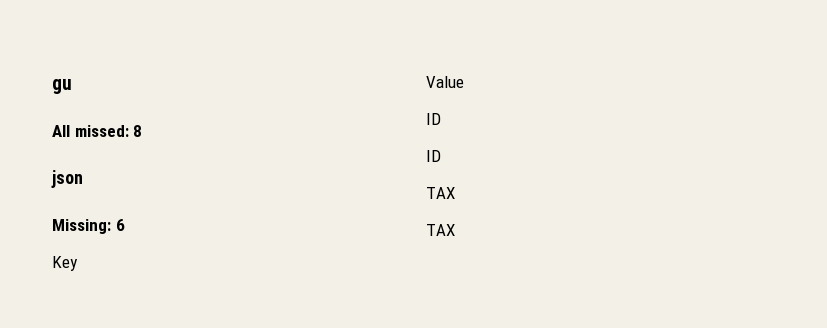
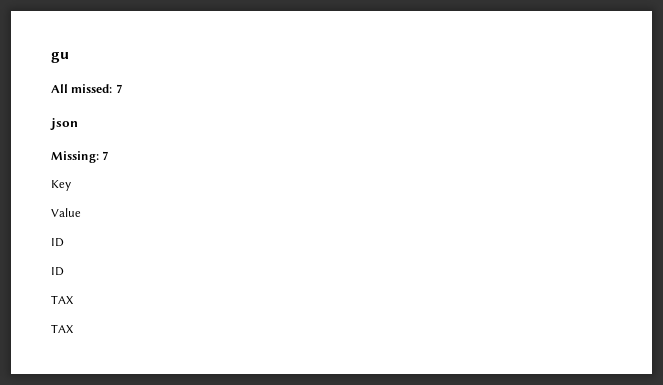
- All missed: 8
+ All missed: 7
- Missing: 6
+ Missing: 7

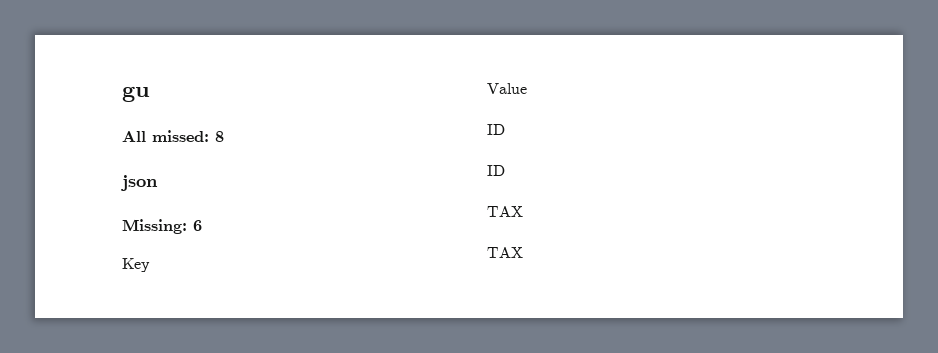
- All missed: 7
+ All missed: 8
- Missing: 7
+ Missing: 6

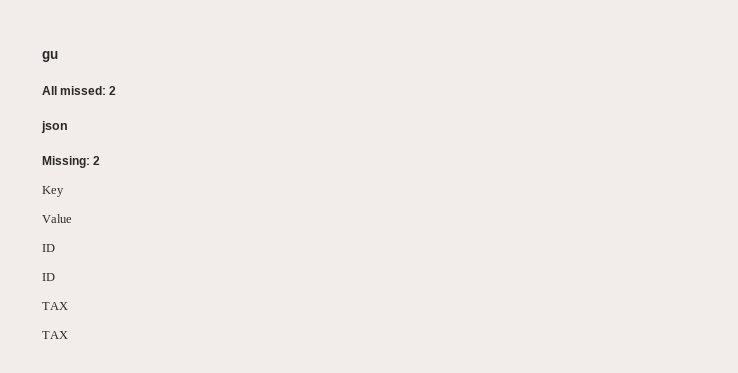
- All missed: 8
+ All missed: 2
- Missing: 6
+ Missing: 2

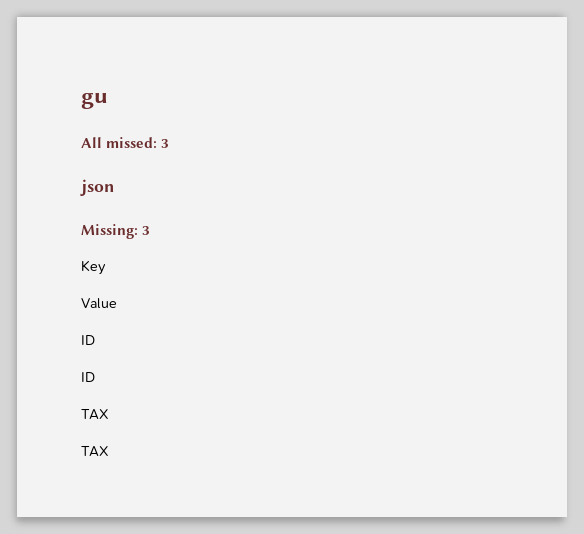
- All missed: 2
+ All missed: 3
- Missing: 2
+ Missing: 3

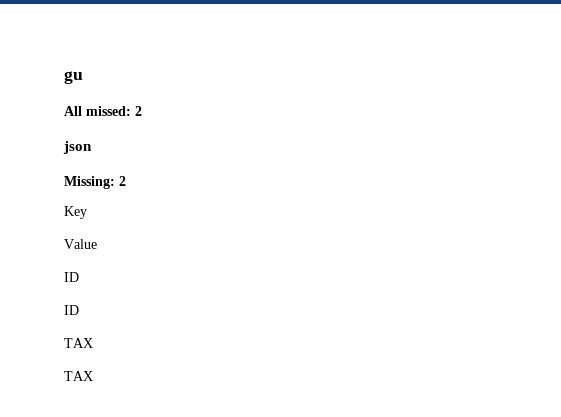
- All missed: 3
+ All missed: 2
- Missing: 3
+ Missing: 2

